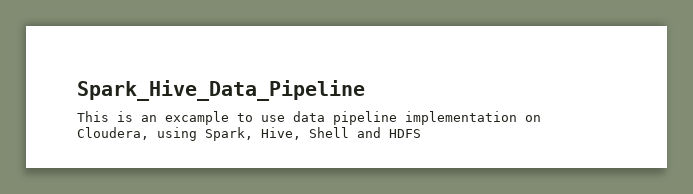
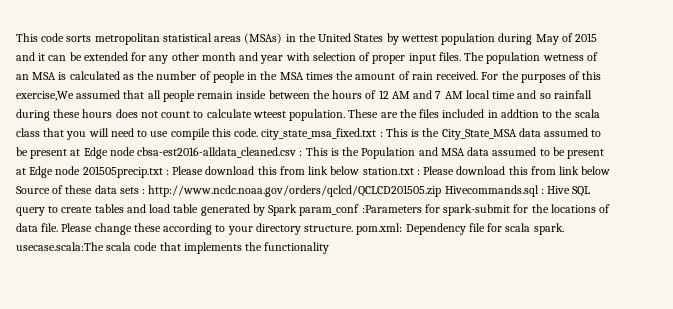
- Spark_Hive_Data_Pipeline
- This is an excample to use data pipeline implementation on Cloudera, using Spark, Hive, Shell and HDFS
+ This code sorts metropolitan statistical areas (MSAs) in the United States by wettest population during May of 2015 and it can be extended for any other month and year with selection of proper input files. The population wetness of an MSA is calculated as the number of people in the MSA times the amount of rain received. For the purposes of this exercise,We assumed that all people remain inside between the hours of 12 AM and 7 AM local time and so rainfall during these hours does not count to calculate wteest population. These are the files included in addtion to the scala class that you will need to use compile this code. city_state_msa_fixed.txt : This is the City_State_MSA data assumed to be present at Edge node cbsa-est2016-alldata_cleaned.csv : This is the Population and MSA data assumed to be present at Edge node 201505precip.txt : Please download this from link below station.txt : Please download this from link below Source of these data sets : http://www.ncdc.noaa.gov/orders/qclcd/QCLCD201505.zip Hivecommands.sql : Hive SQL query to create tables and load table generated by Spark param_conf :Parameters for spark-submit for the locations of data file. Please change these according to your directory structure. pom.xml: Dependency file for scala spark. usecase.scala:The scala code that implements the functionality

